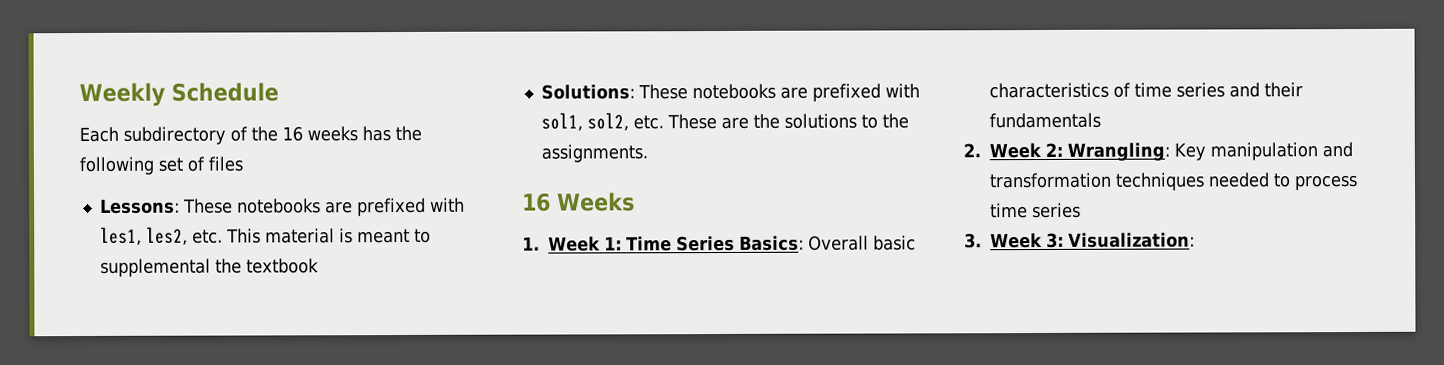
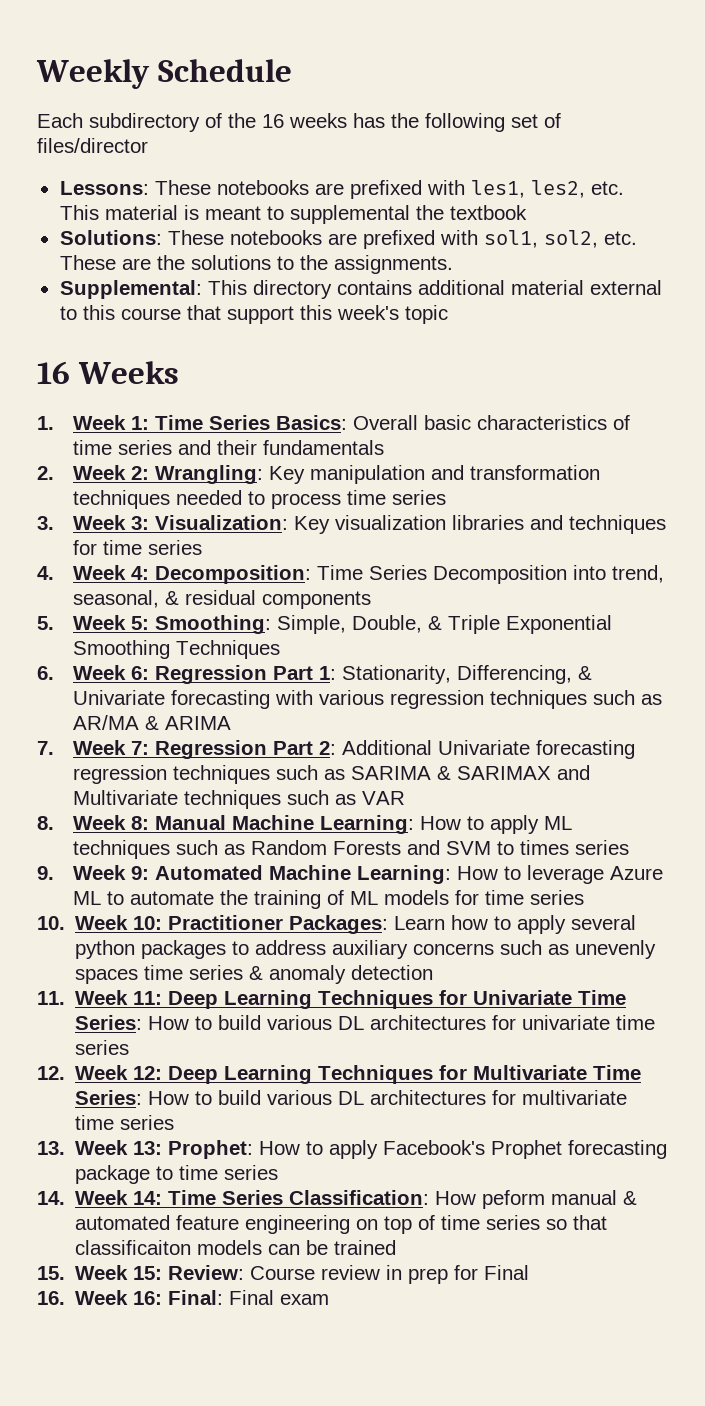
- Each subdirectory of the 16 weeks has the following set of files
+ Each subdirectory of the 16 weeks has the following set of files/director
+ Supplemental: This directory contains additional material external to this course that support this week's topic
- 3. Week 3: Visualization:
+ 3. Week 3: Visualization: Key visualization libraries and techniques for time series
+ 4. Week 4: Decomposition: Time Series Decomposition into trend, seasonal, & residual components
+ 5. Week 5: Smoothing: Simple, Double, & Triple Exponential Smoothing Techniques
+ 6. Week 6: Regression Part 1: Stationarity, Differencing, & Univariate forecasting with various regression techniques such as AR/MA & ARIMA
+ 7. Week 7: Regression Part 2: Additional Univariate forecasting regression techniques such as SARIMA & SARIMAX and Multivariate techniques such as VAR
+ 8. Week 8: Manual Machine Learning: How to apply ML techniques such as Random Forests and SVM to times series
+ 9. Week 9: Automated Machine Learning: How to leverage Azure ML to automate the training of ML models for time series
+ 10. Week 10: Practitioner Packages: Learn how to apply several python packages to address auxiliary concerns such as unevenly spaces time series & anomaly detection
+ 11. Week 11: Deep Learning Techniques for Univariate Time Series: How to build various DL architectures for univariate time series
+ 12. Week 12: Deep Learning Techniques for Multivariate Time Series: How to build various DL architectures for multivariate time series
+ 13. Week 13: Prophet: How to apply Facebook's Prophet forecasting package to time series
+ 14. Week 14: Time Series Classification: How peform manual & automated feature engineering on top of time series so that classificaiton models can be trained
+ 15. Week 15: Review: Course review in prep for Final
+ 16. Week 16: Final: Final exam

